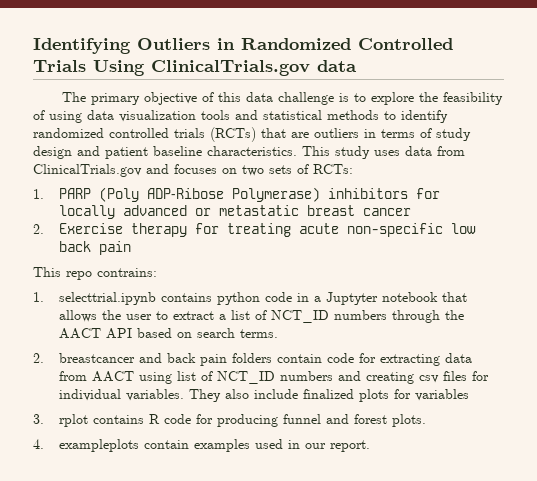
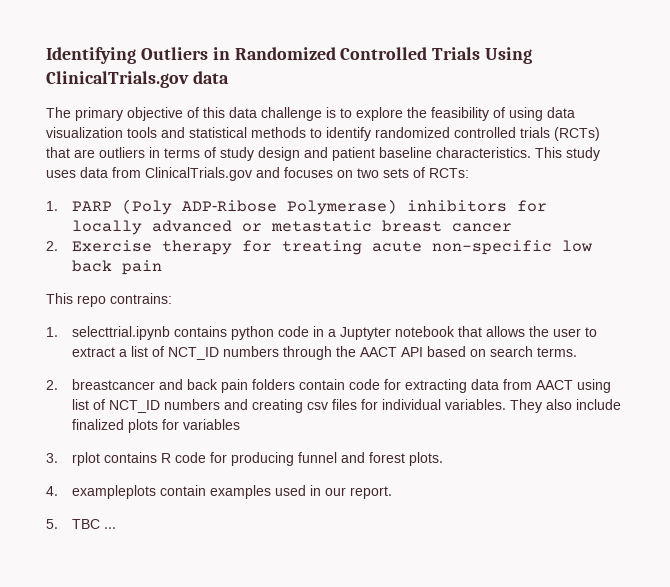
+ 5. TBC ...

